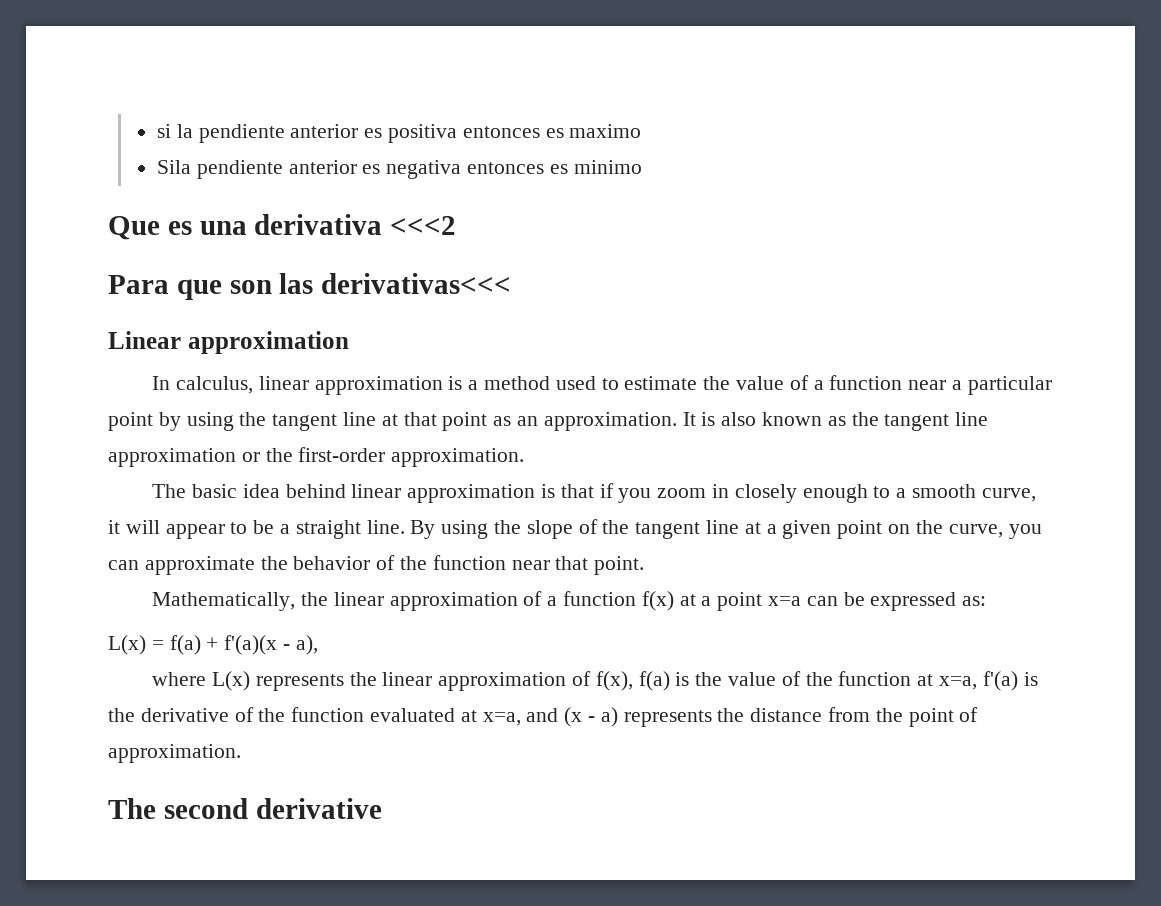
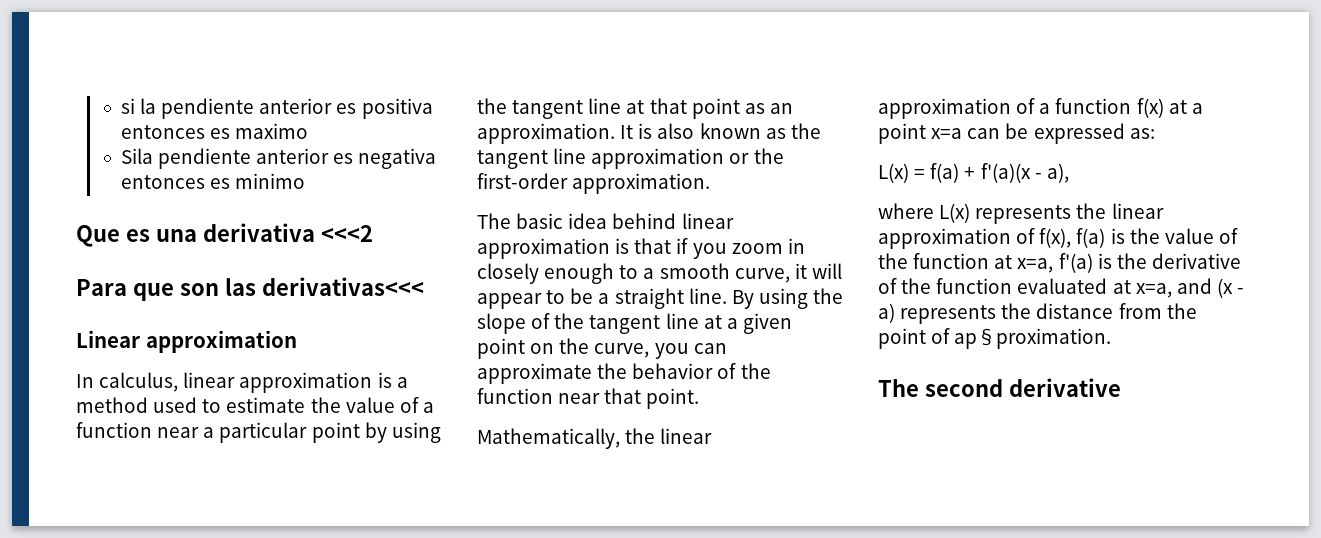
- where L(x) represents the linear approximation of f(x), f(a) is the value of the function at x=a, f'(a) is the derivative of the function evaluated at x=a, and (x - a) represents the distance from the point of approximation.
+ where L(x) represents the linear approximation of f(x), f(a) is the value of the function at x=a, f'(a) is the derivative of the function evaluated at x=a, and (x - a) represents the distance from the point of ap§proximation.

